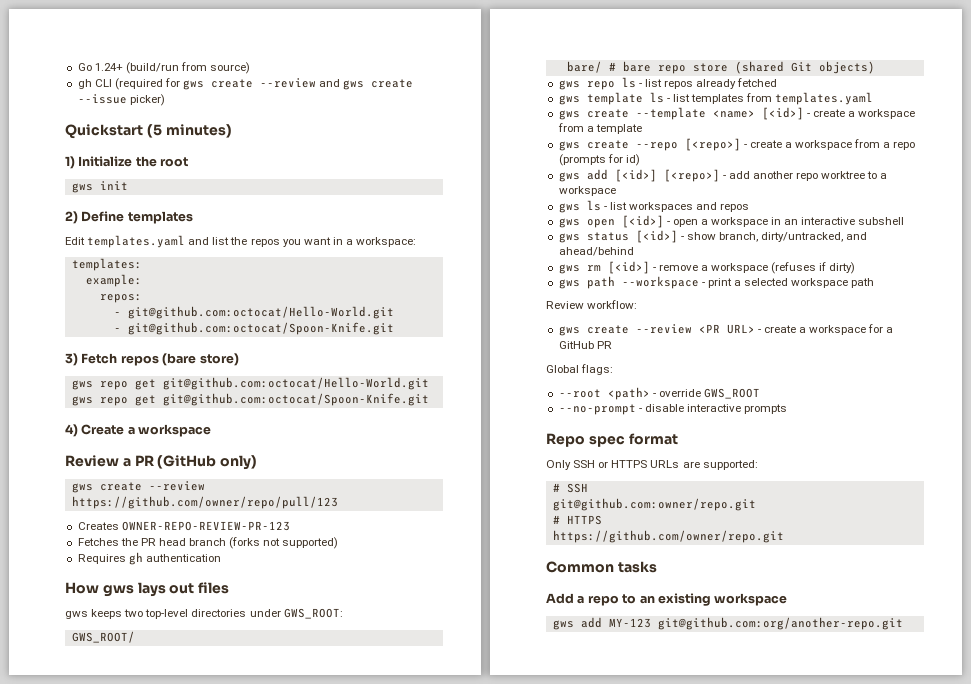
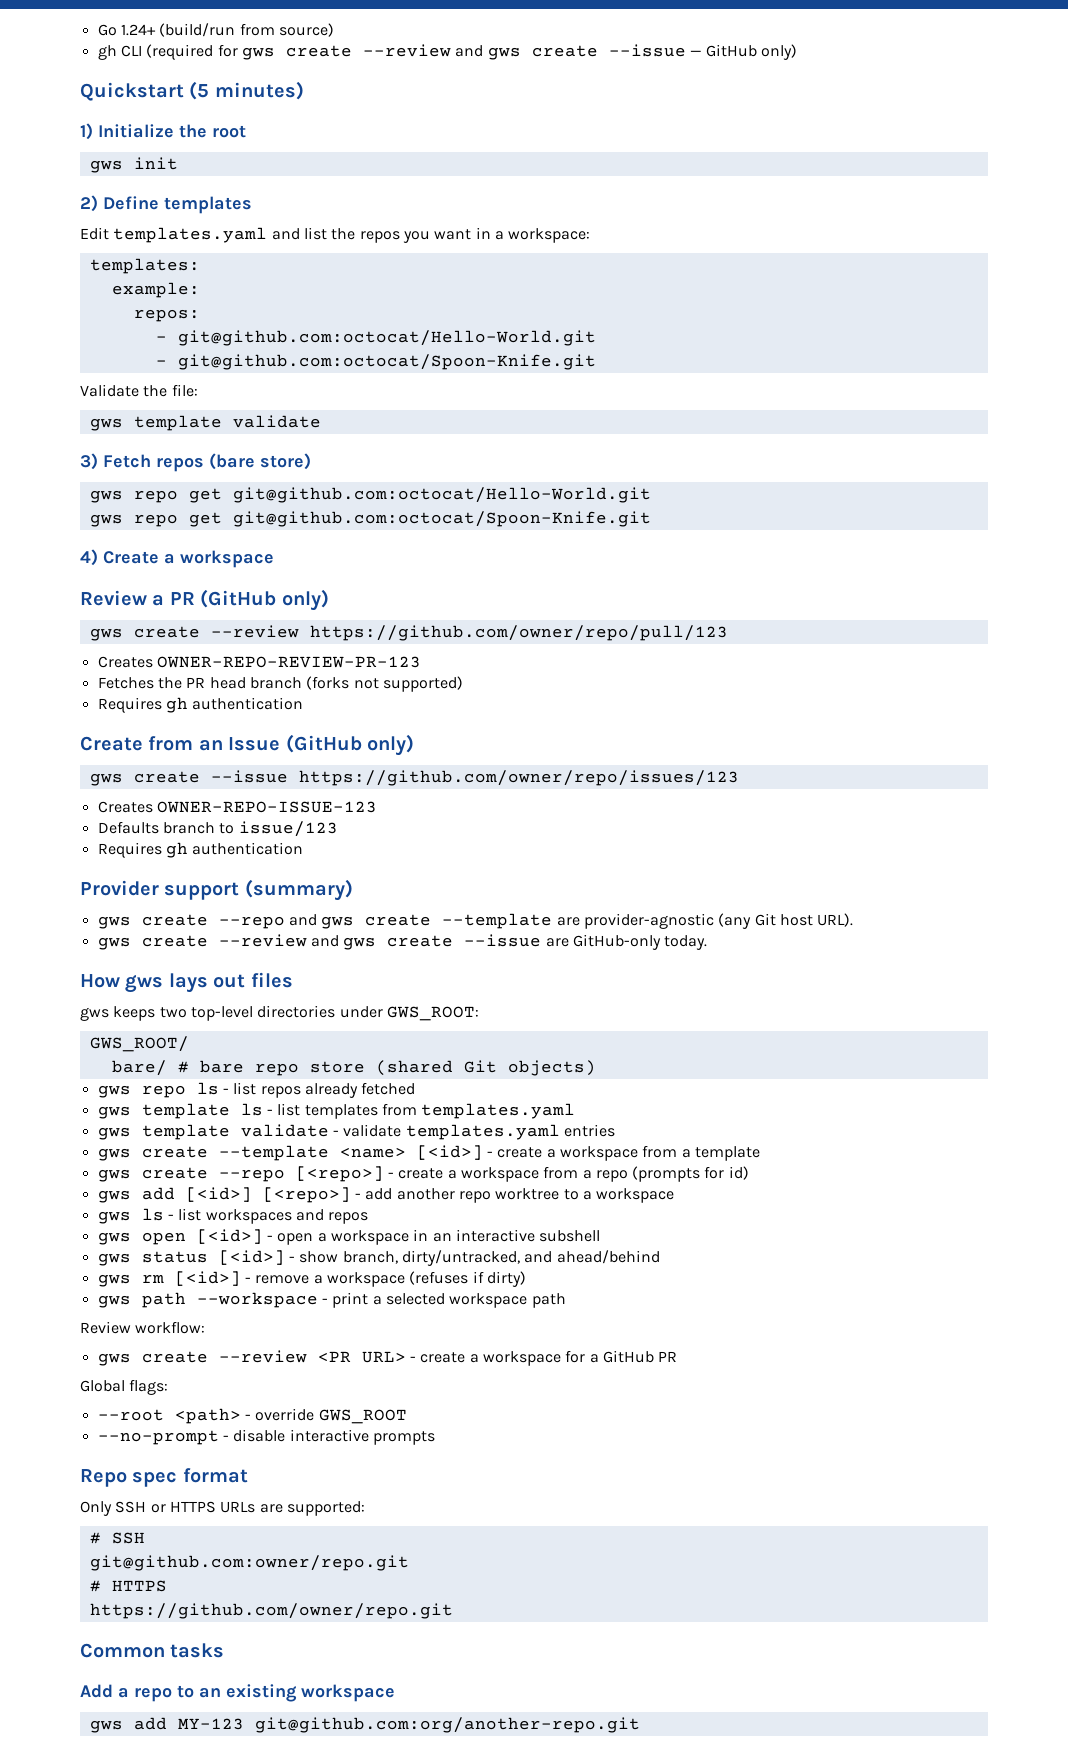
- gh CLI (required for gws create --review and gws create --issue picker)
+ gh CLI (required for gws create --review and gws create --issue — GitHub only)
+ Validate the file:
+ gws template validate
+ Create from an Issue (GitHub only)
+ gws create --issue https://github.com/owner/repo/issues/123
+ Creates OWNER-REPO-ISSUE-123
+ Defaults branch to issue/123
+ Requires gh authentication
+ Provider support (summary)
+ gws create --repo and gws create --template are provider-agnostic (any Git host URL).
+ gws create --review and gws create --issue are GitHub-only today.
+ gws template validate - validate templates.yaml entries

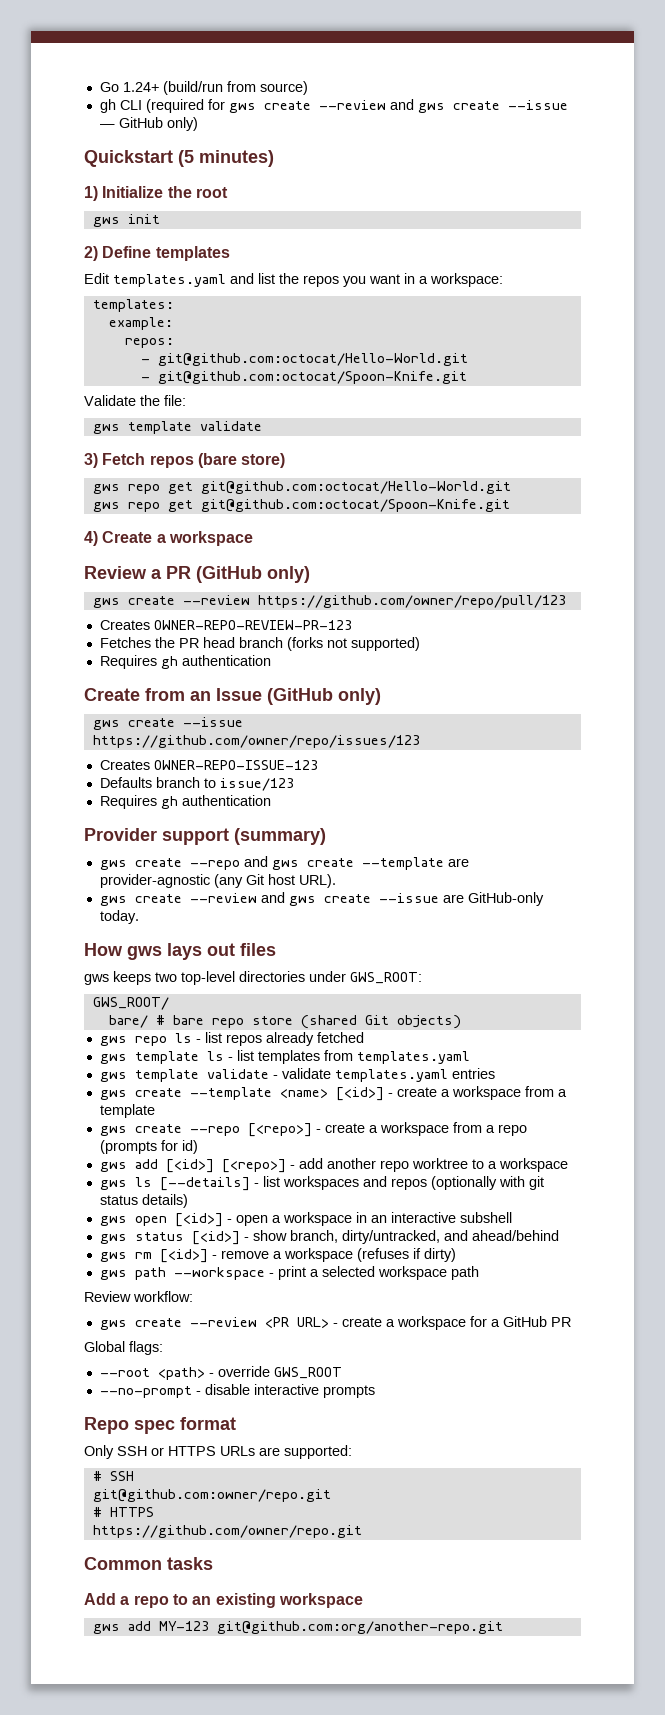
- gws ls - list workspaces and repos
+ gws ls [--details] - list workspaces and repos (optionally with git status details)

